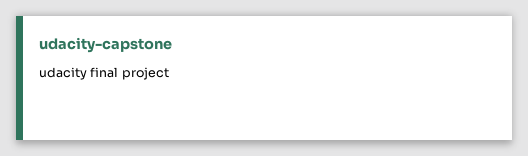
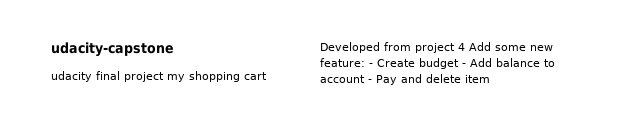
- udacity final project
+ udacity final project my shopping cart Developed from project 4 Add some new feature: - Create budget - Add balance to account - Pay and delete item

